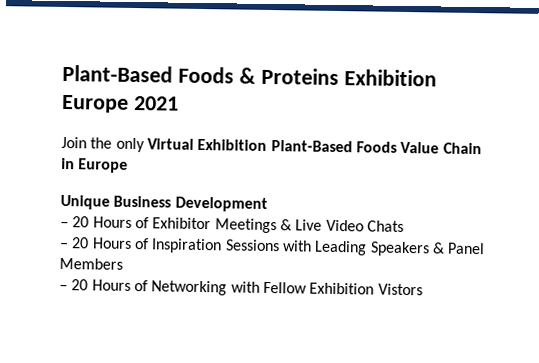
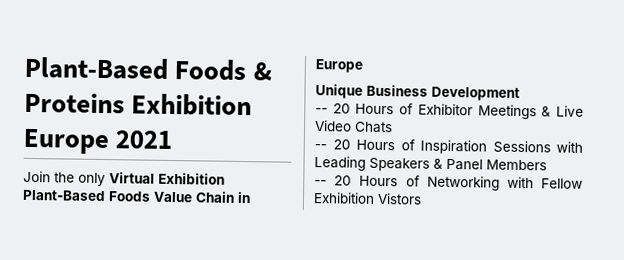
- – 20 Hours of Exhibitor Meetings & Live Video Chats
+ -- 20 Hours of Exhibitor Meetings & Live Video Chats
- – 20 Hours of Inspiration Sessions with Leading Speakers & Panel Members
+ -- 20 Hours of Inspiration Sessions with Leading Speakers & Panel Members
- – 20 Hours of Networking with Fellow Exhibition Vistors
+ -- 20 Hours of Networking with Fellow Exhibition Vistors

